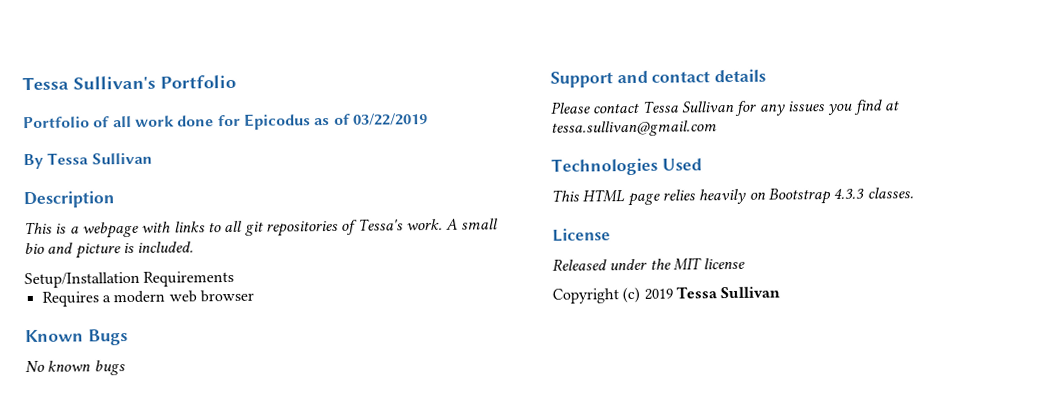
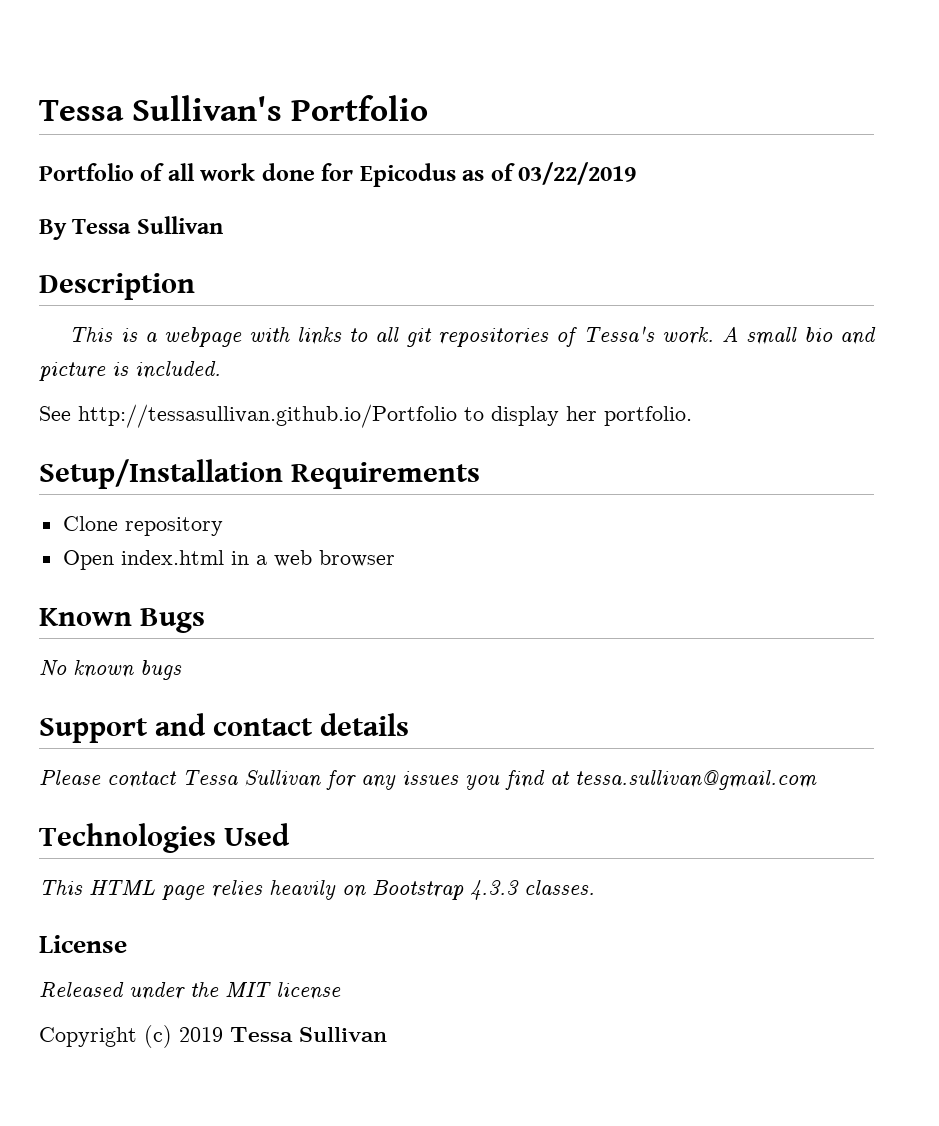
+ See http://tessasullivan.github.io/Portfolio to display her portfolio.
  Setup/Installation Requirements
- Requires a modern web browser
+ Clone repository
+ Open index.html in a web browser

